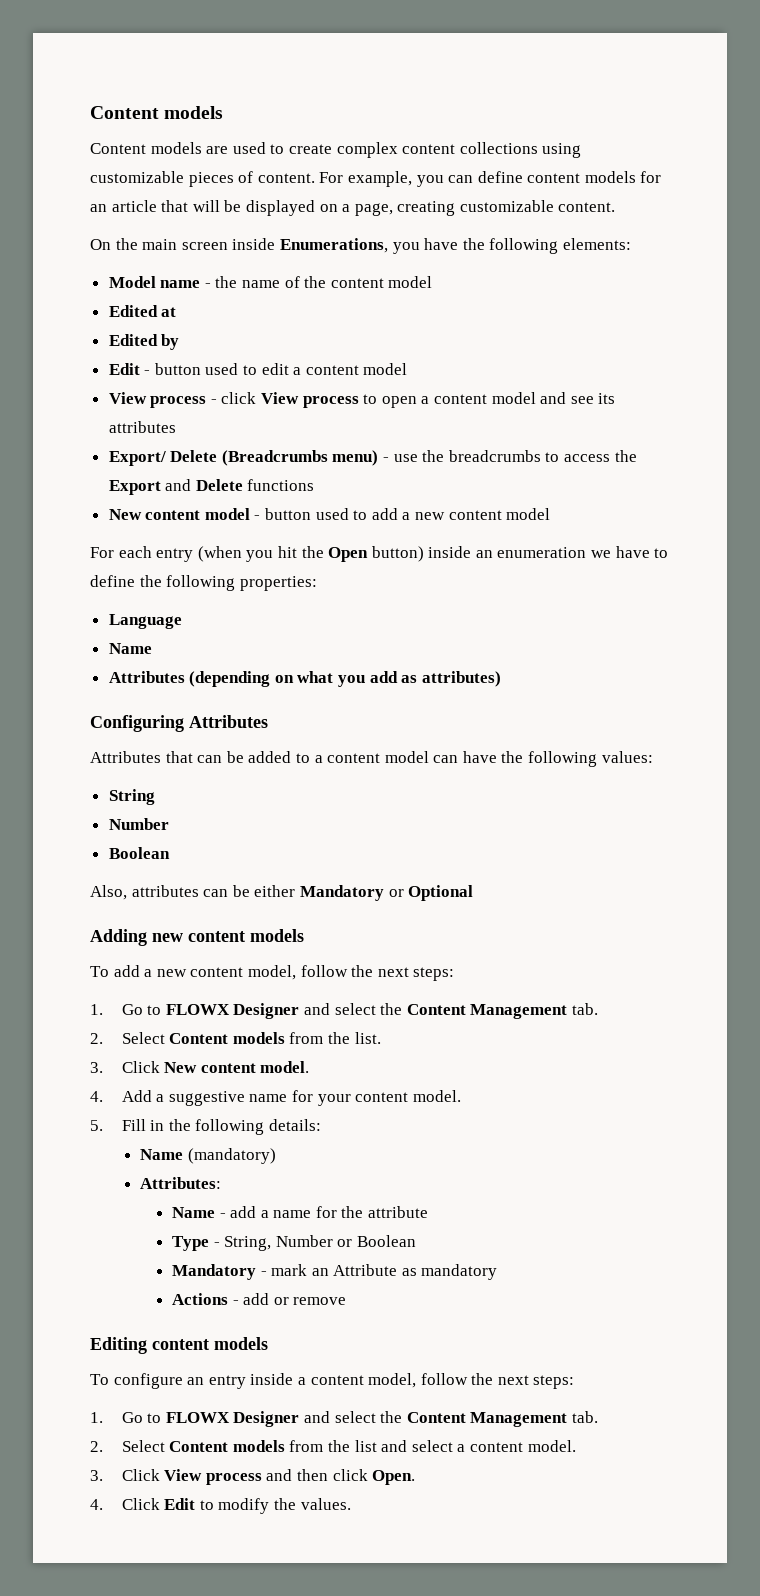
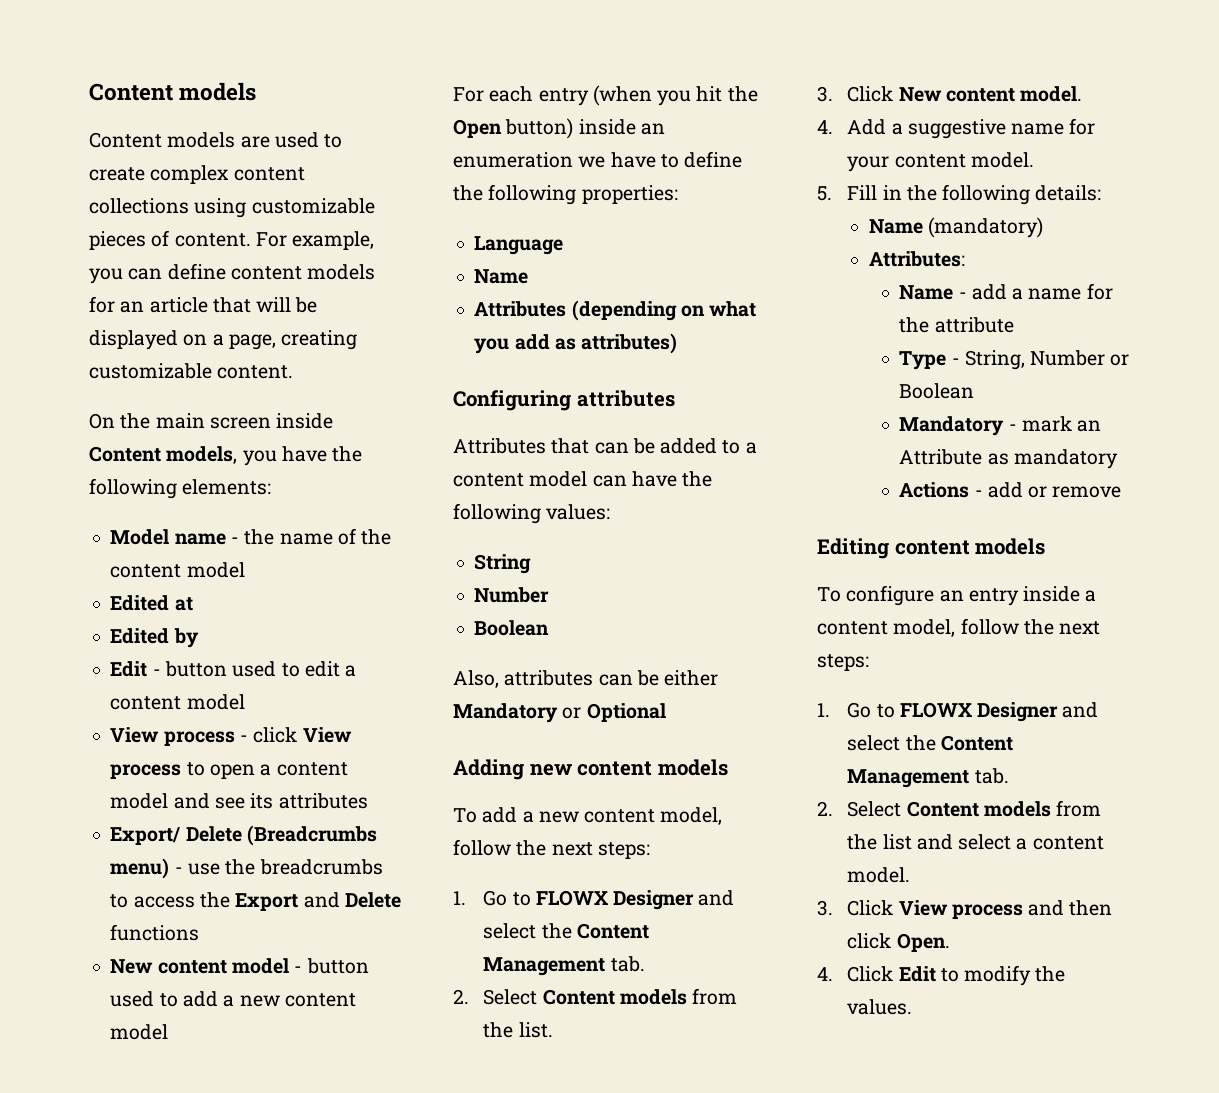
- On the main screen inside Enumerations, you have the following elements:
+ On the main screen inside Content models, you have the following elements:
- Configuring Attributes
+ Configuring attributes

